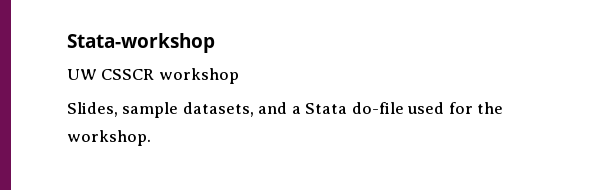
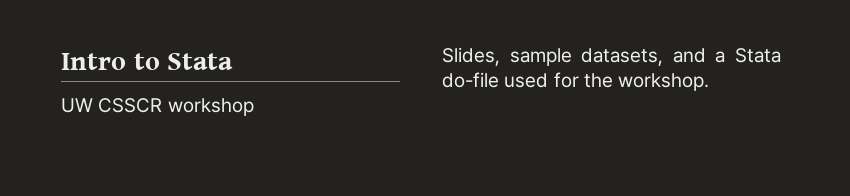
- Stata-workshop
+ Intro to Stata

